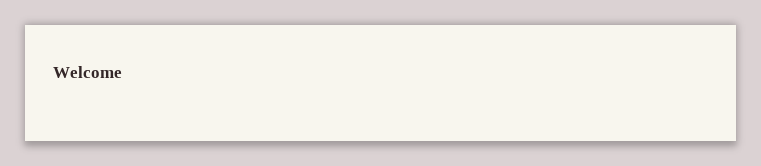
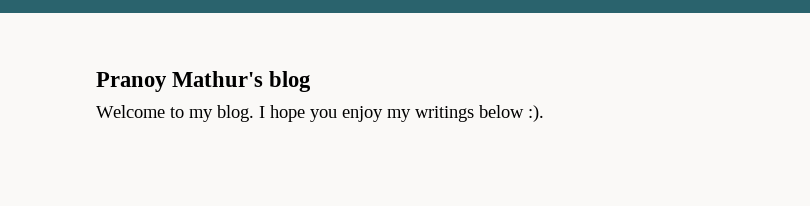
- Welcome
+ Pranoy Mathur's blog
+ Welcome to my blog. I hope you enjoy my writings below :).

